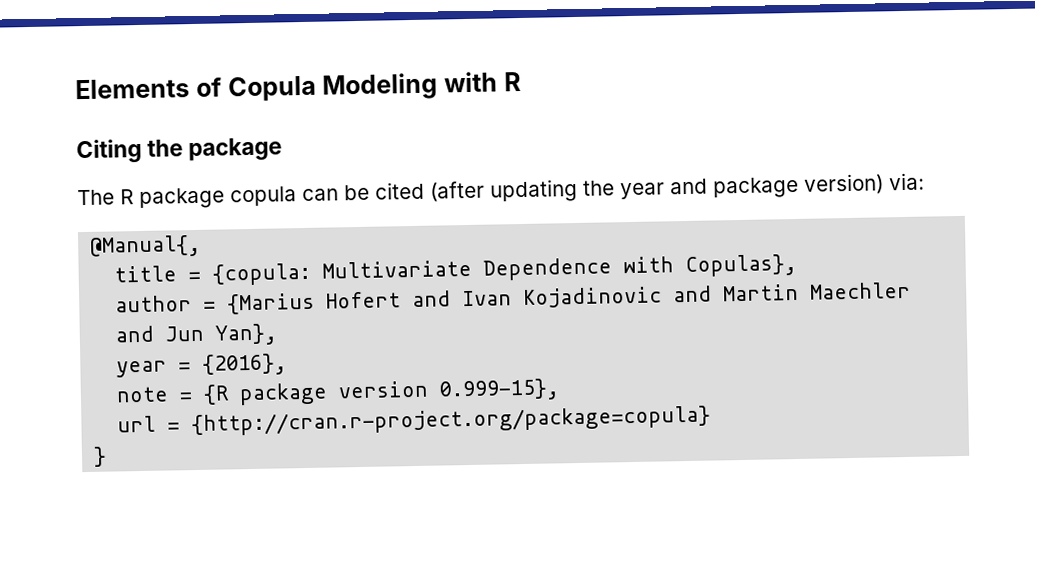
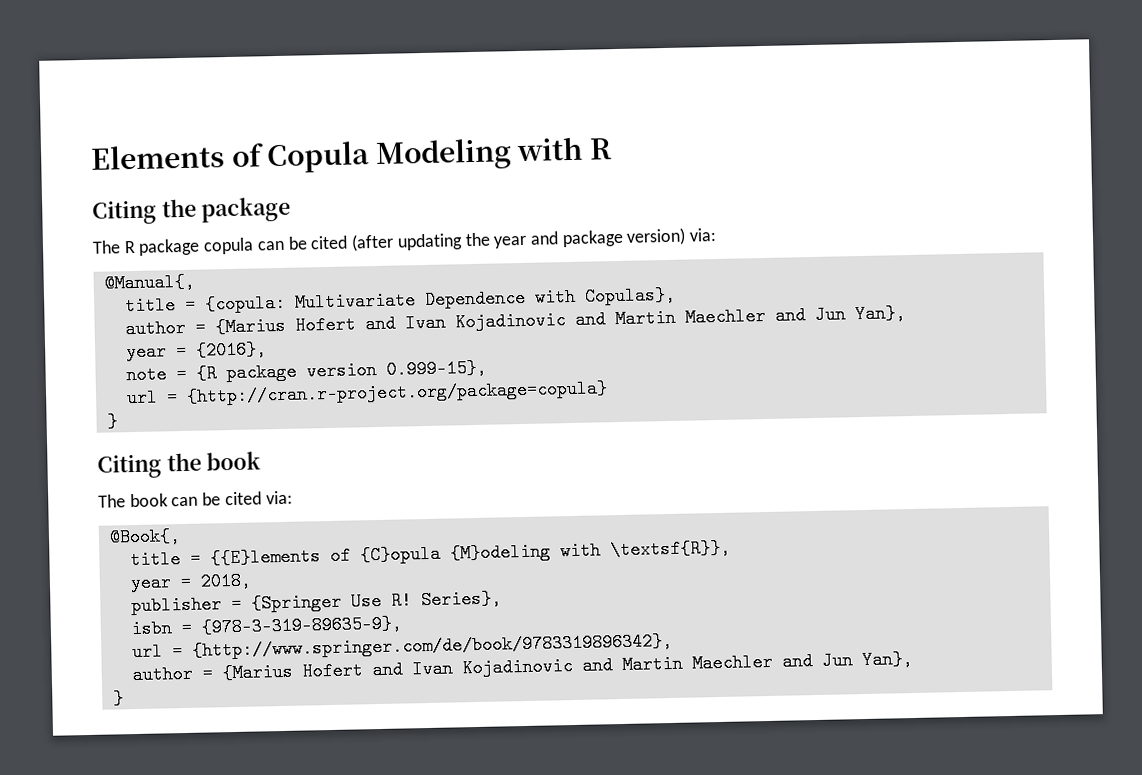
+ Citing the book
+ The book can be cited via:
+ @Book{,
+ title = {{E}lements of {C}opula {M}odeling with \textsf{R}},
+ year = 2018,
+ publisher = {Springer Use R! Series},
+ isbn = {978-3-319-89635-9},
+ url = {http://www.springer.com/de/book/9783319896342},
+ author = {Marius Hofert and Ivan Kojadinovic and Martin Maechler and Jun Yan},
+ }

